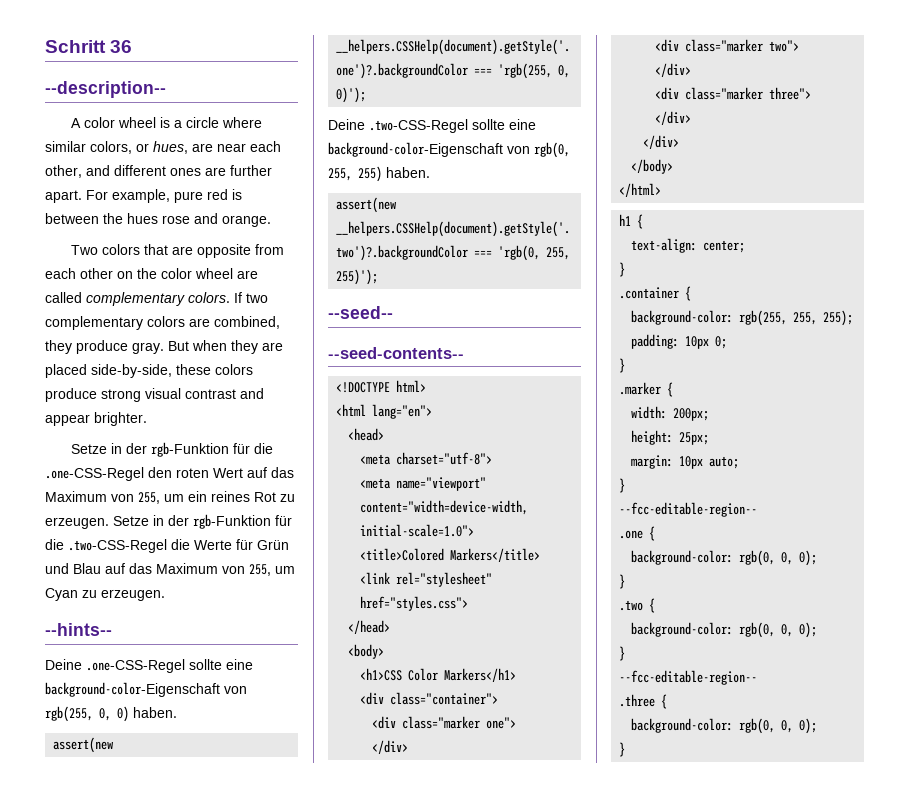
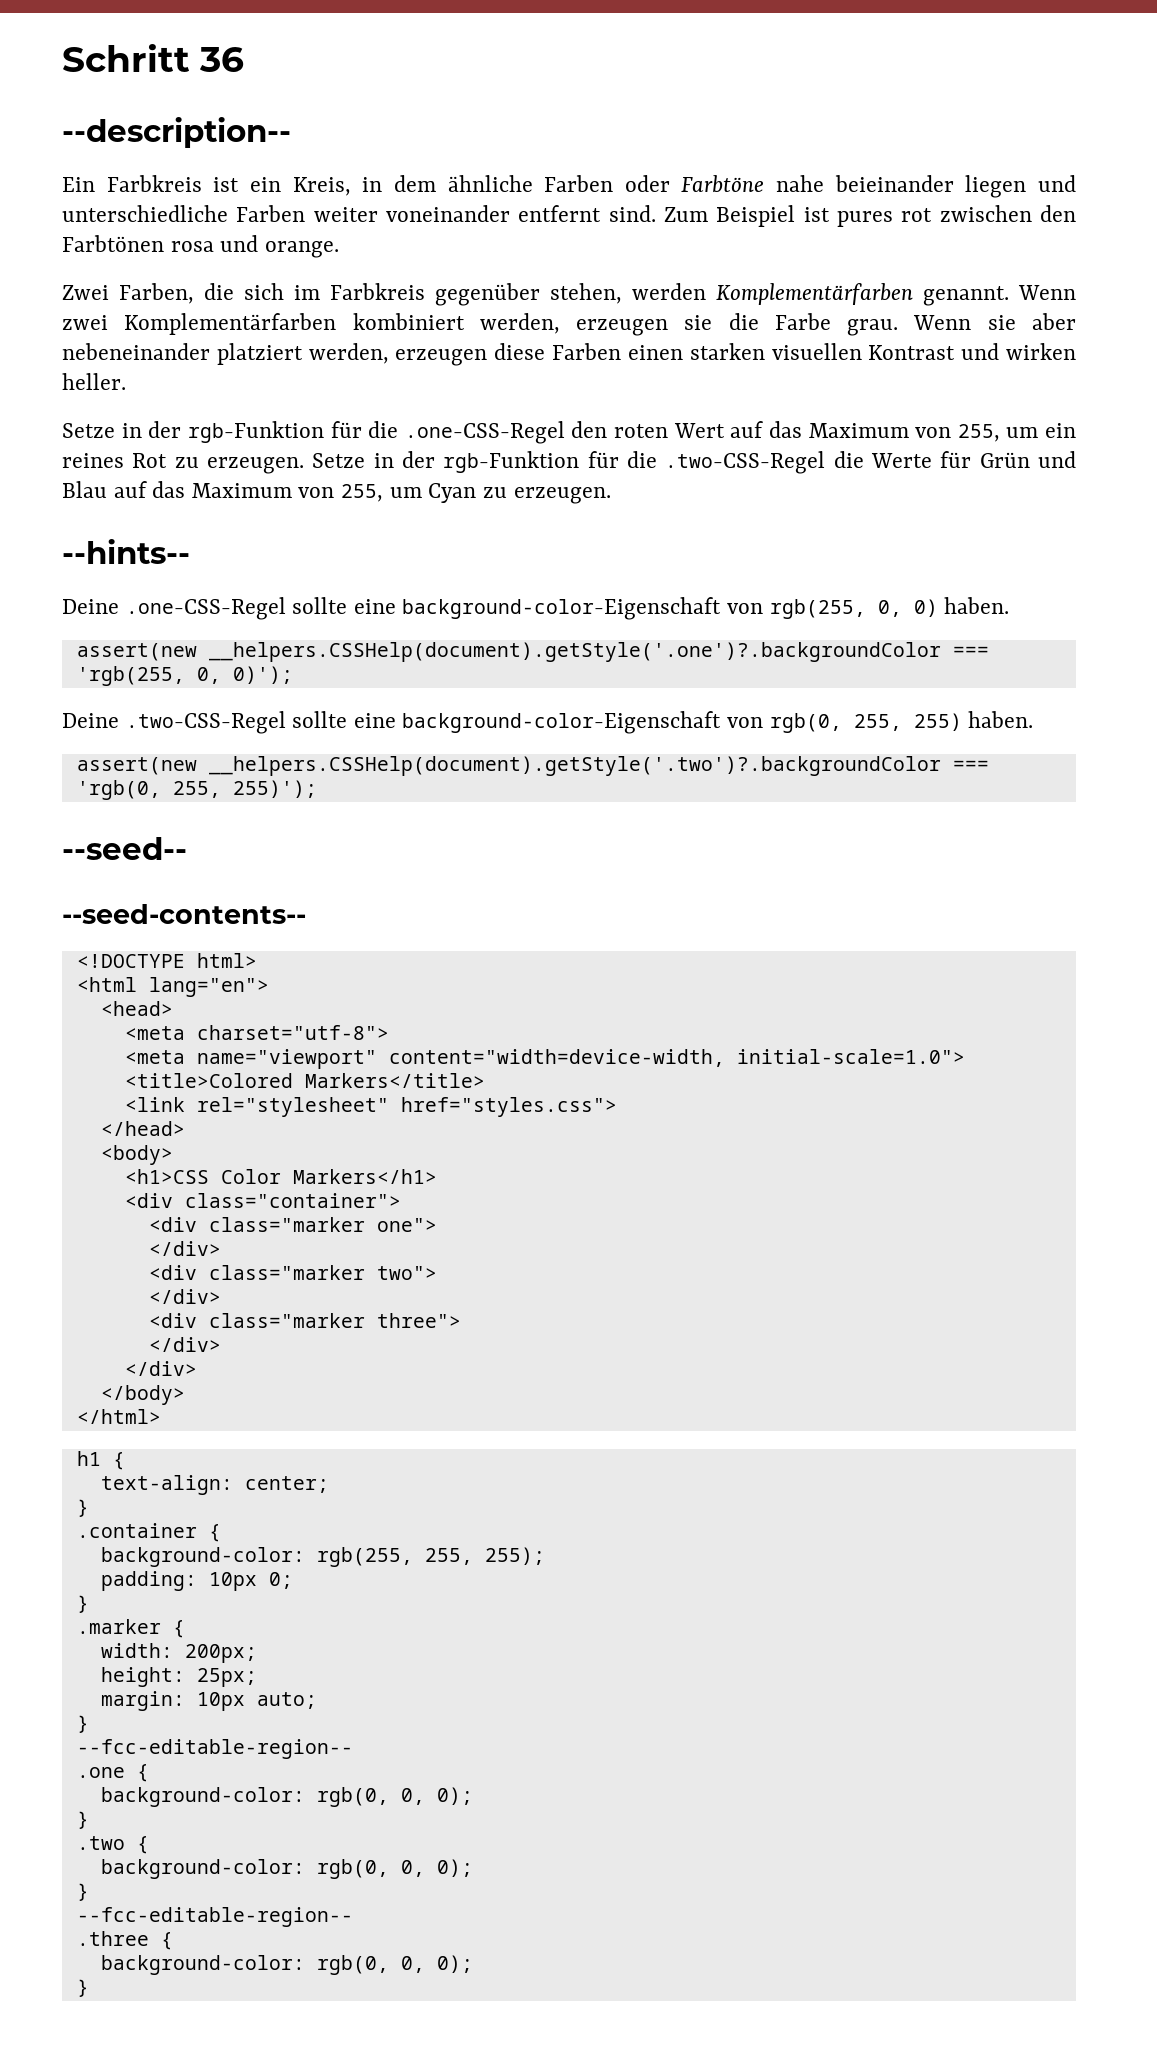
- A color wheel is a circle where similar colors, or hues, are near each other, and different ones are further apart. For example, pure red is between the hues rose and orange.
- Two colors that are opposite from each other on the color wheel are called complementary colors. If two complementary colors are combined, they produce gray. But when they are placed side-by-side, these colors produce strong visual contrast and appear brighter.
+ Ein Farbkreis ist ein Kreis, in dem ähnliche Farben oder Farbtöne nahe beieinander liegen und unterschiedliche Farben weiter voneinander entfernt sind. Zum Beispiel ist pures rot zwischen den Farbtönen rosa und orange.
+ Zwei Farben, die sich im Farbkreis gegenüber stehen, werden Komplementärfarben genannt. Wenn zwei Komplementärfarben kombiniert werden, erzeugen sie die Farbe grau. Wenn sie aber nebeneinander platziert werden, erzeugen diese Farben einen starken visuellen Kontrast und wirken heller.

